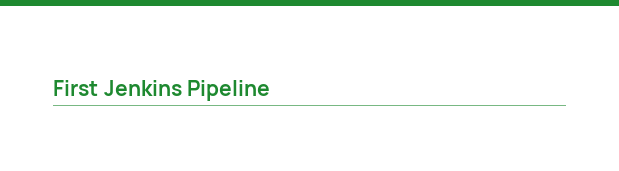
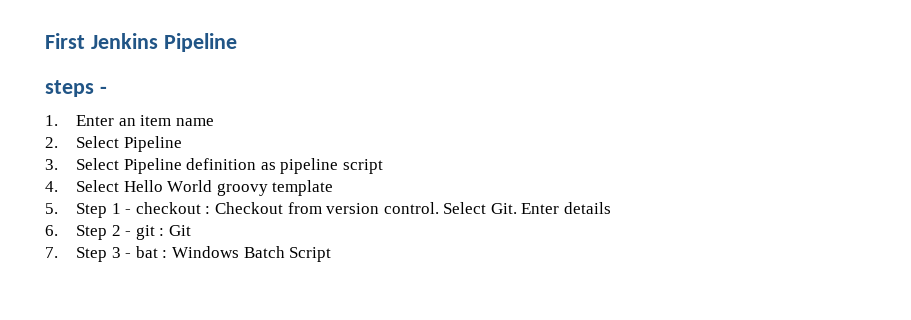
+ steps -
+ 1. Enter an item name
+ 2. Select Pipeline
+ 3. Select Pipeline definition as pipeline script
+ 4. Select Hello World groovy template
+ 5. Step 1 - checkout : Checkout from version control. Select Git. Enter details
+ 6. Step 2 - git : Git
+ 7. Step 3 - bat : Windows Batch Script

